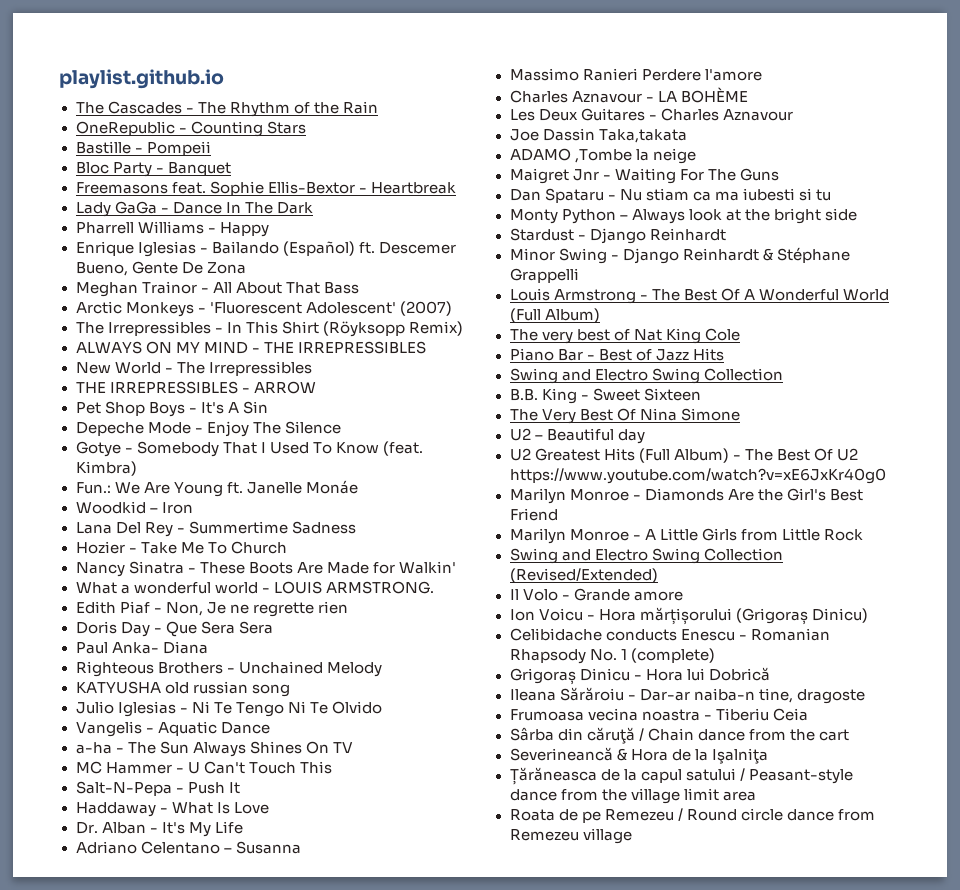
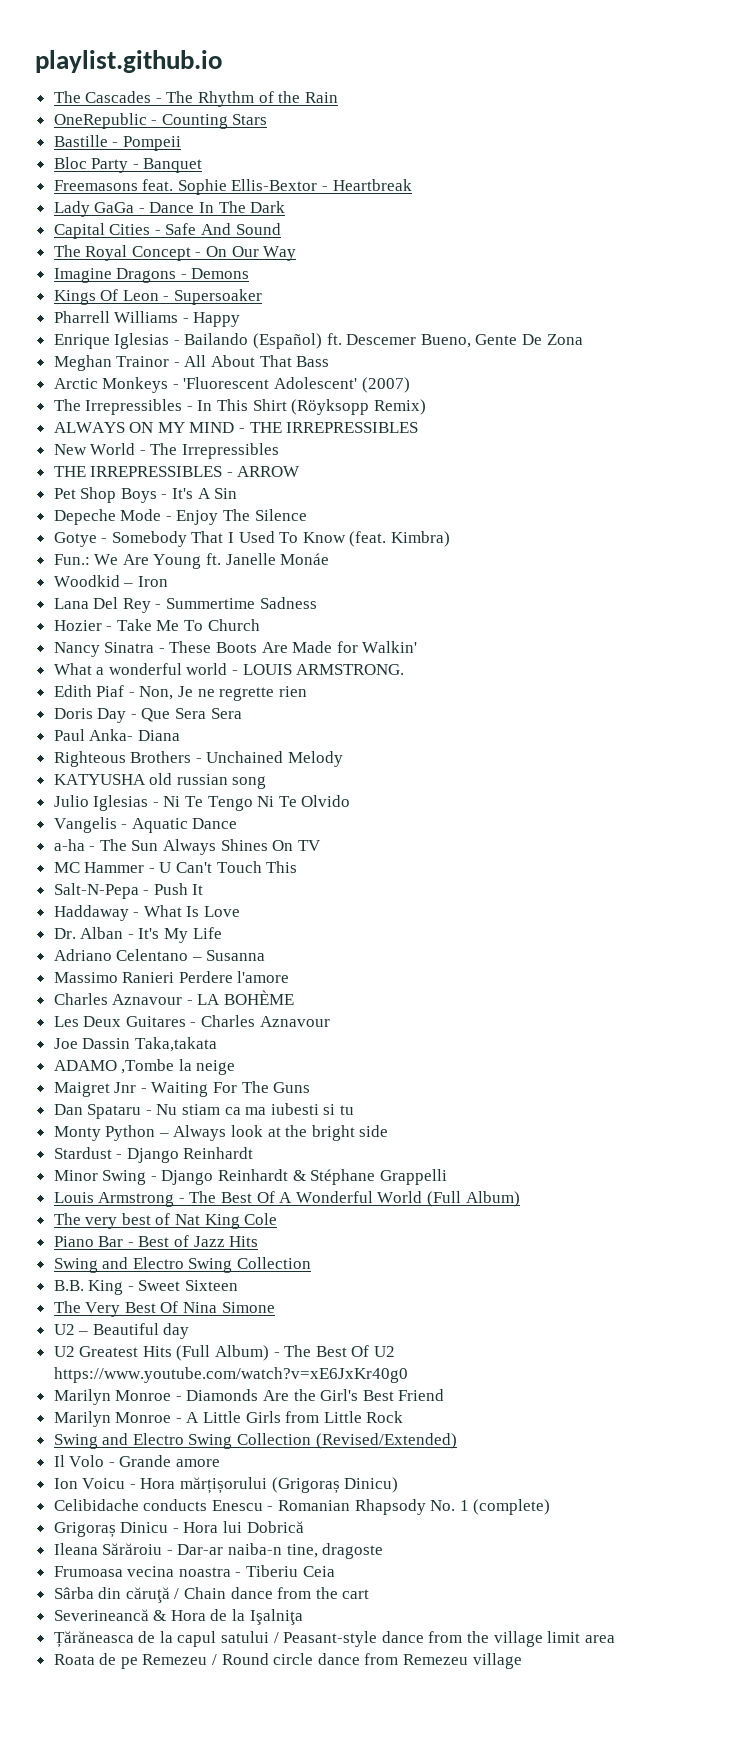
+ Capital Cities - Safe And Sound
+ The Royal Concept - On Our Way
+ Imagine Dragons - Demons
+ Kings Of Leon - Supersoaker

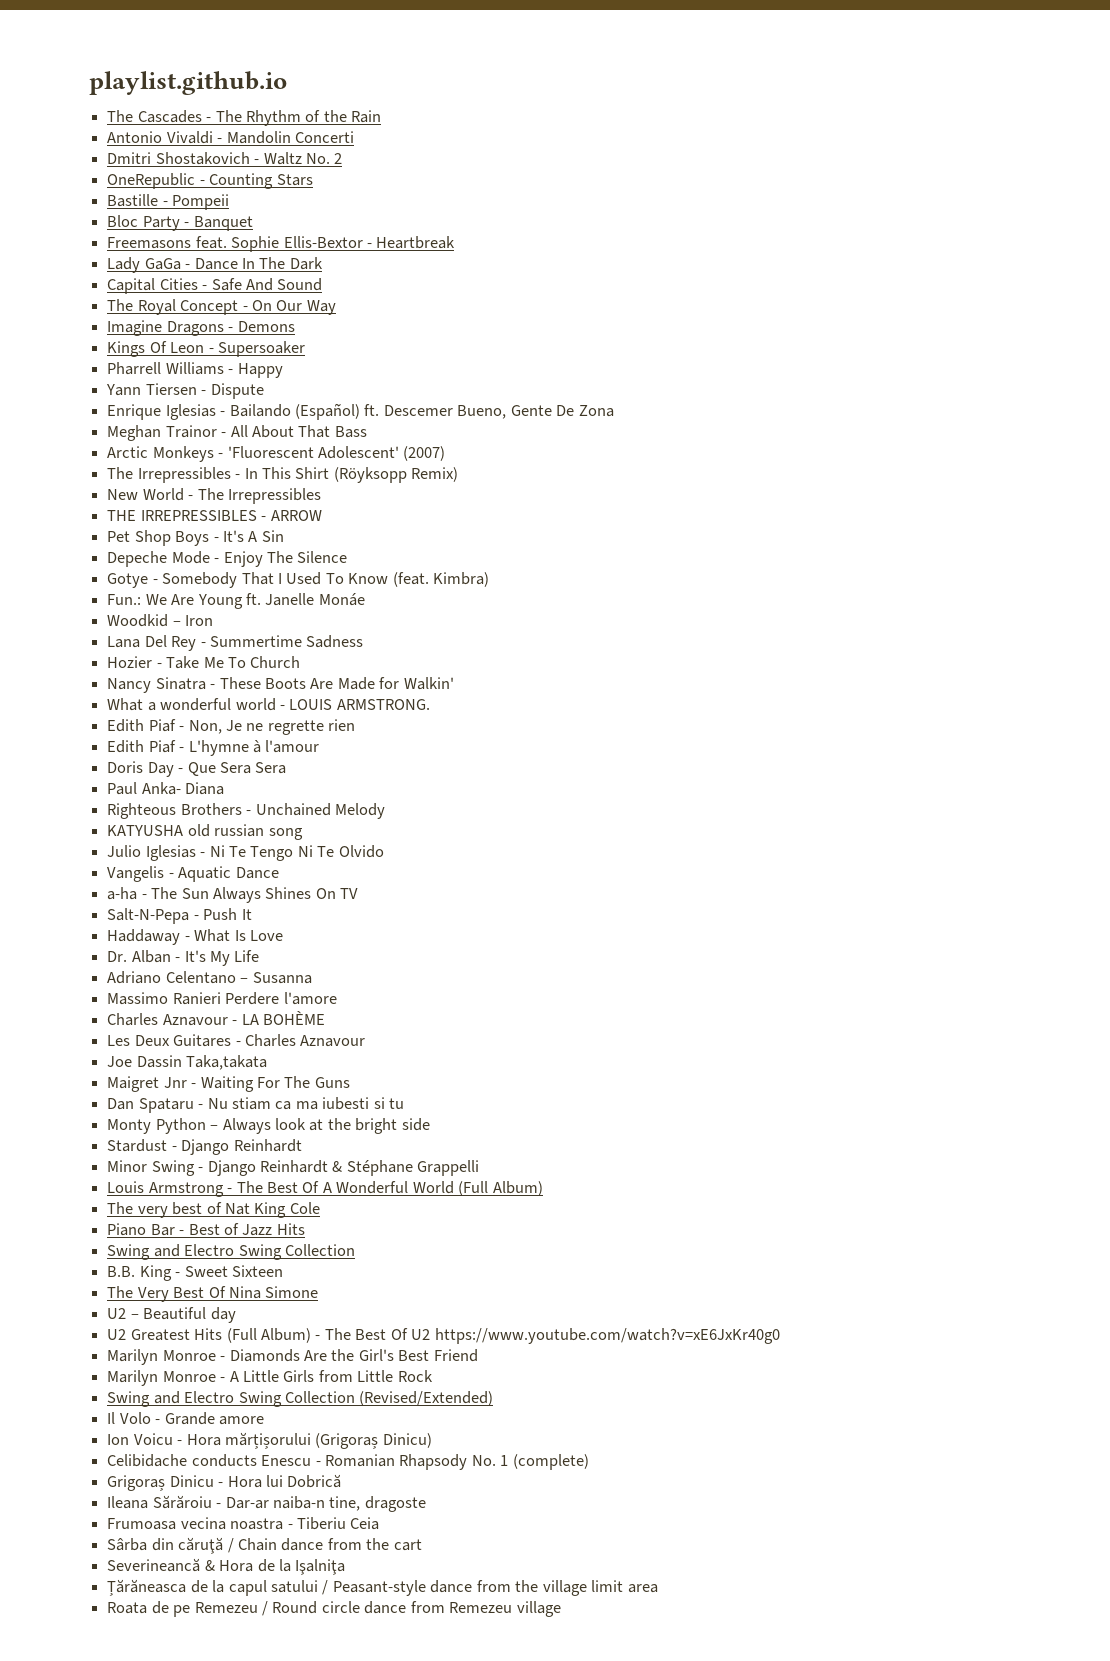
+ Antonio Vivaldi - Mandolin Concerti
+ Dmitri Shostakovich - Waltz No. 2
+ Yann Tiersen - Dispute
- ALWAYS ON MY MIND - THE IRREPRESSIBLES
+ Edith Piaf - L'hymne à l'amour
- MC Hammer - U Can't Touch This
- ADAMO ,Tombe la neige

